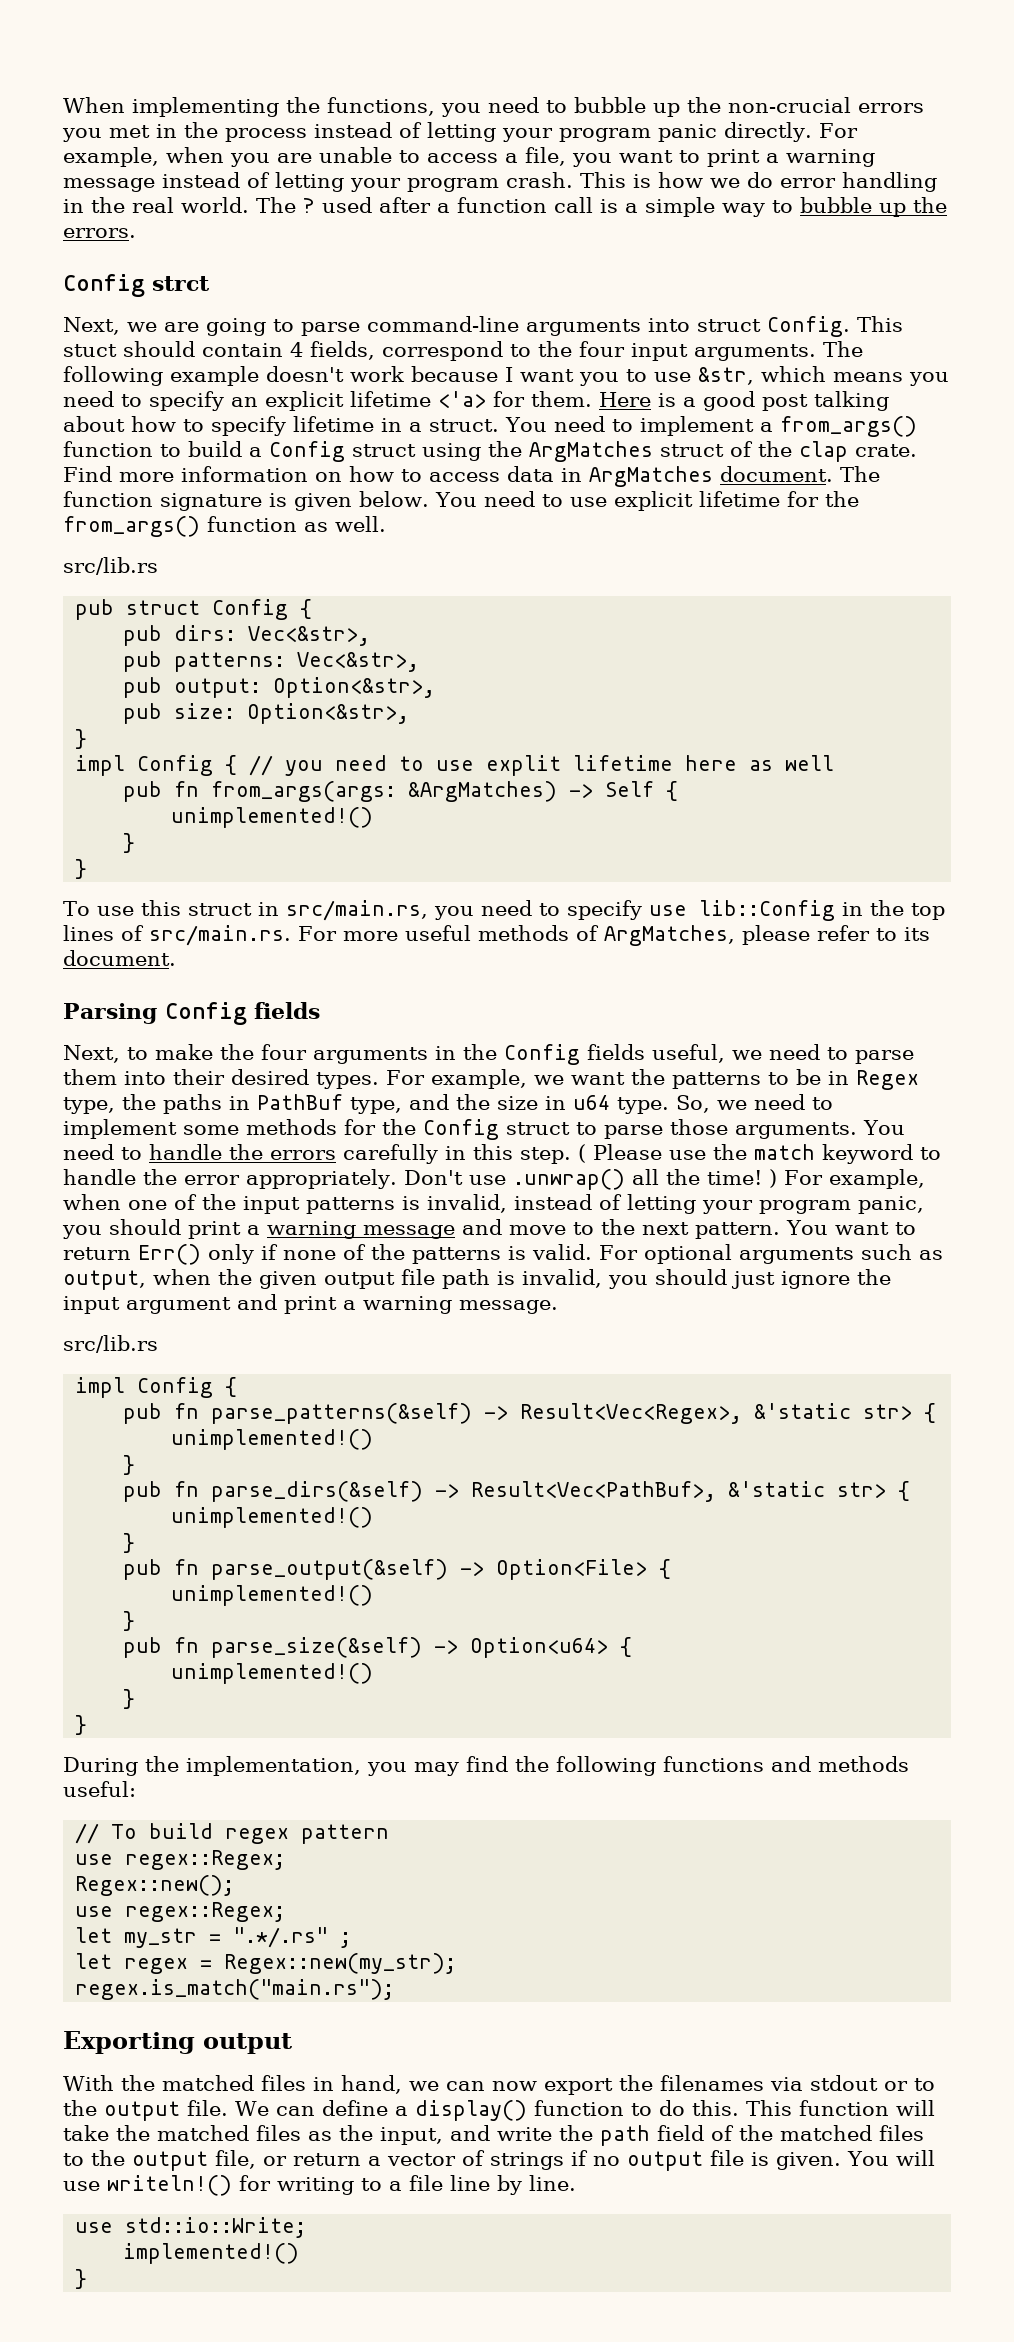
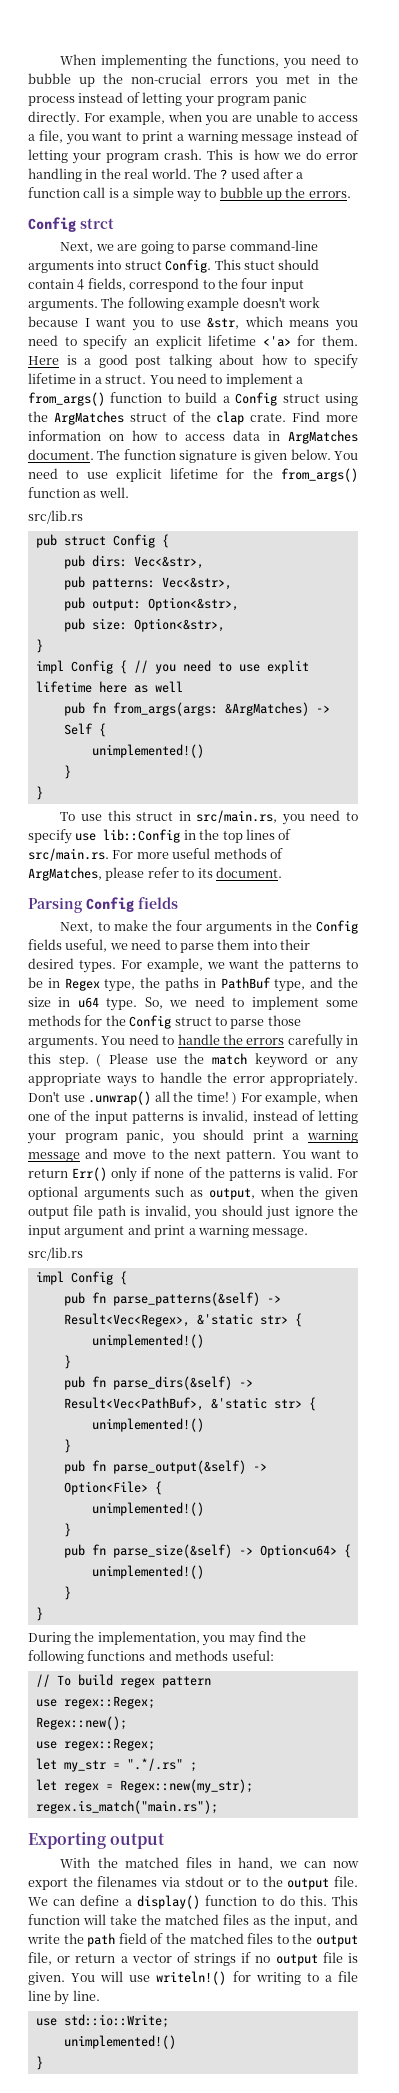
- ( Please use the match keyword to handle the error appropriately.
+ ( Please use the match keyword or any appropriate ways to handle the error appropriately.
  use std::io::Write;
- implemented!()
+ unimplemented!()

